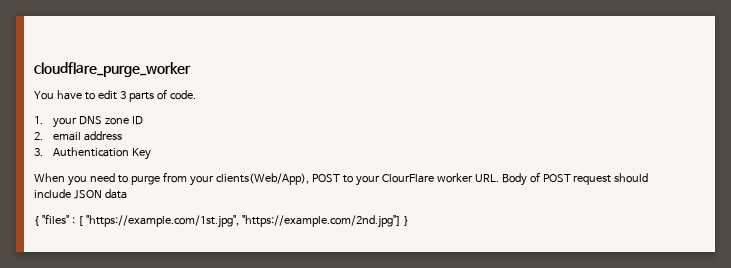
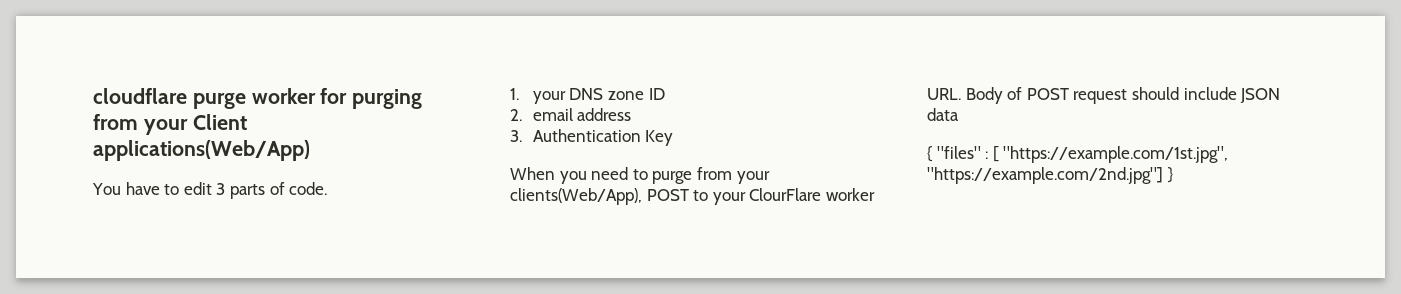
- cloudflare_purge_worker
+ cloudflare purge worker for purging from your Client applications(Web/App)

